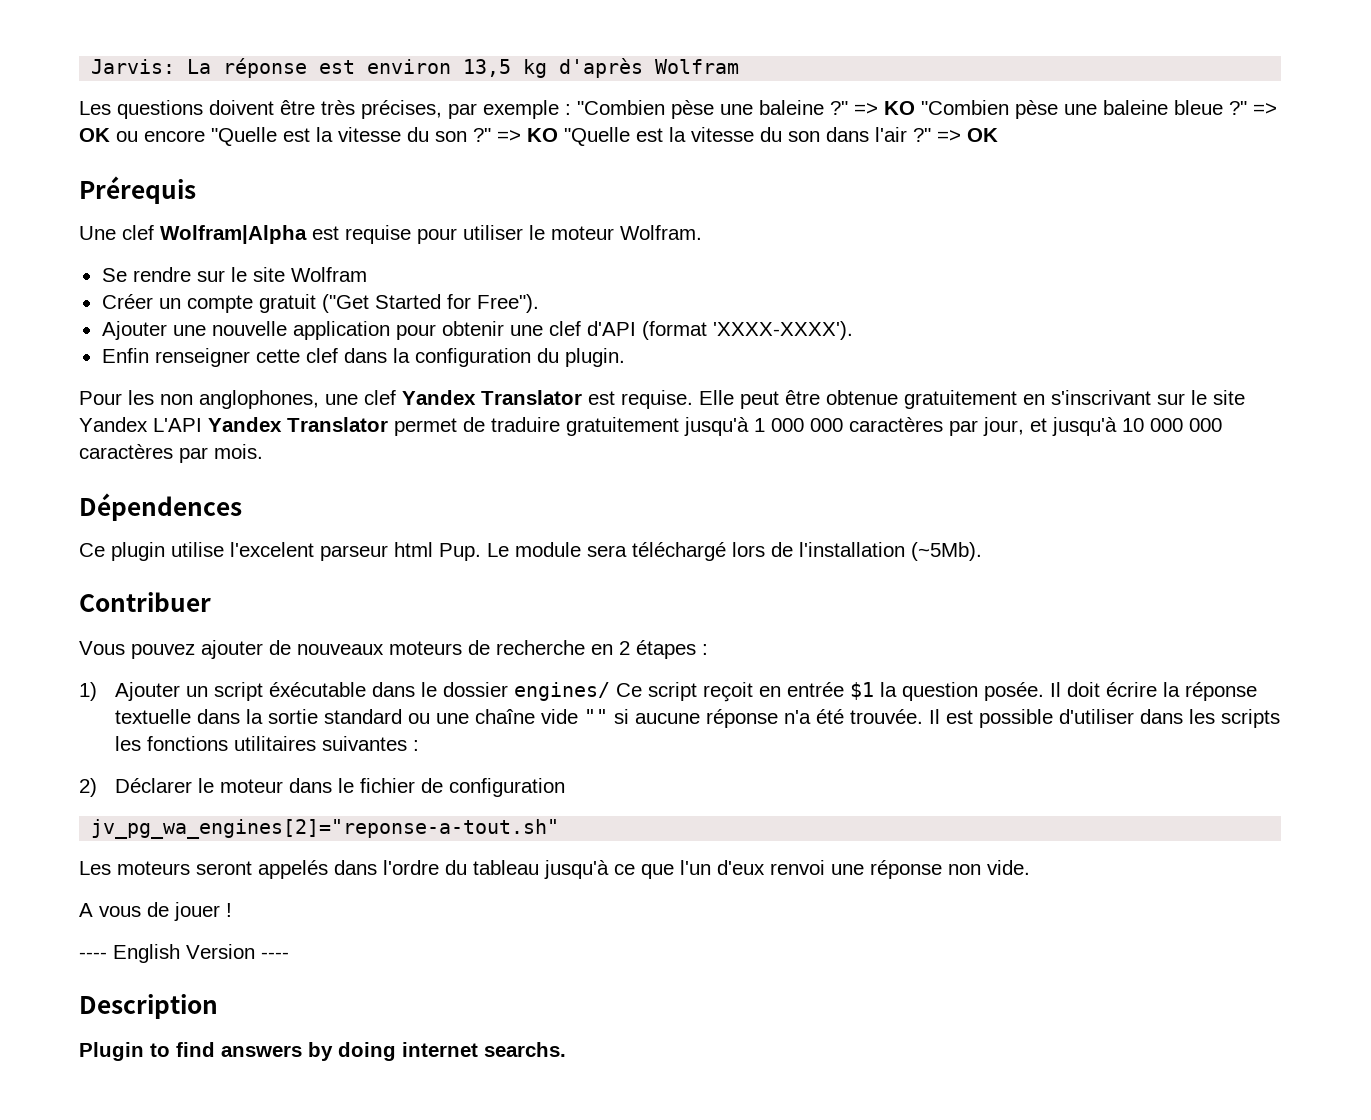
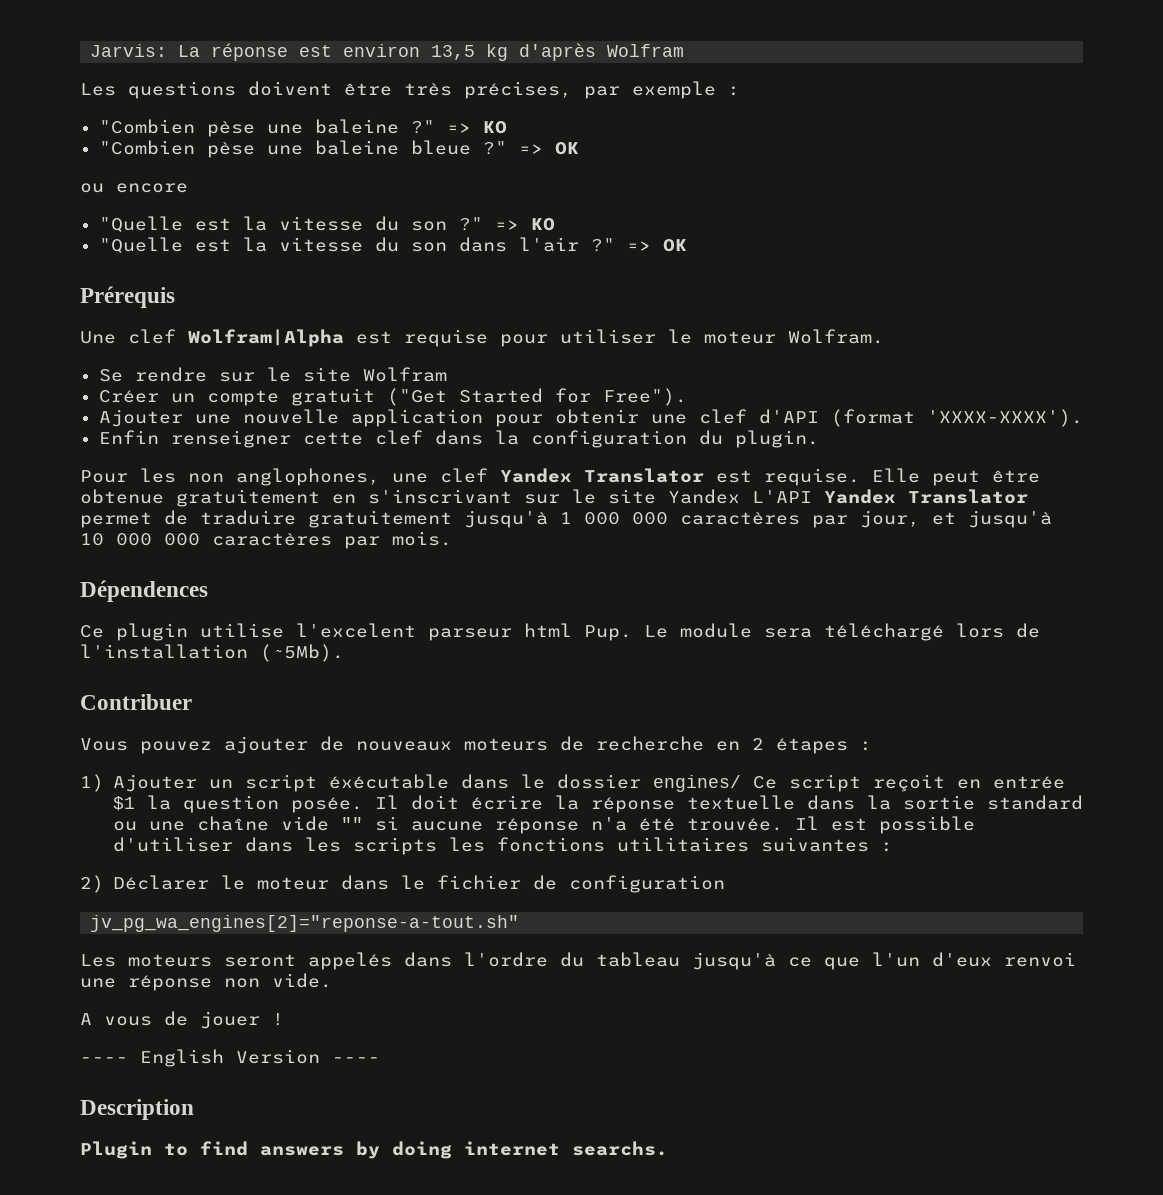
- Les questions doivent être très précises, par exemple : "Combien pèse une baleine ?" => KO "Combien pèse une baleine bleue ?" => OK ou encore "Quelle est la vitesse du son ?" => KO "Quelle est la vitesse du son dans l'air ?"
+ Les questions doivent être très précises, par exemple :
+ "Combien pèse une baleine ?" => KO
+ "Combien pèse une baleine bleue ?" => OK
+ ou encore
+ "Quelle est la vitesse du son ?" => KO
+ "Quelle est la vitesse du son dans l'air ?"

